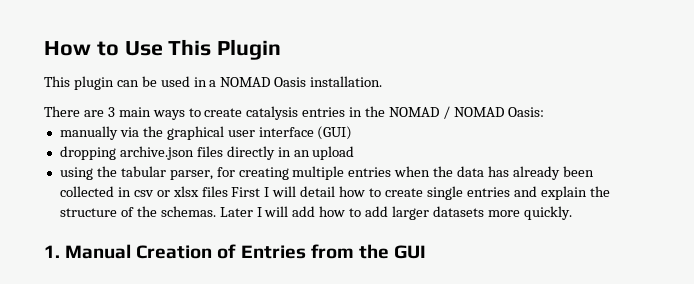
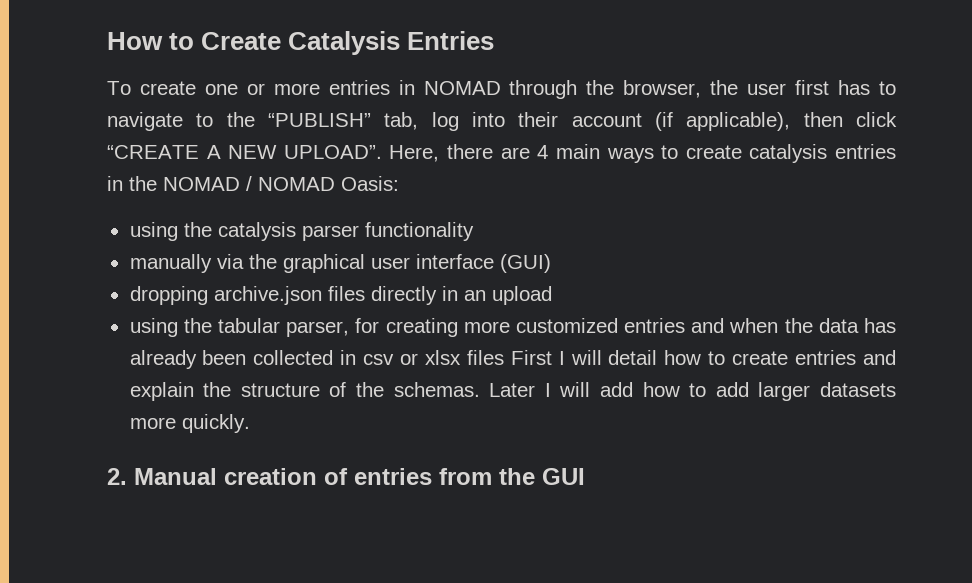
- How to Use This Plugin
- This plugin can be used in a NOMAD Oasis installation.
- There are 3 main ways to create catalysis entries in the NOMAD / NOMAD Oasis:
+ How to Create Catalysis Entries
+ To create one or more entries in NOMAD through the browser, the user first has to navigate to the “PUBLISH” tab, log into their account (if applicable), then click “CREATE A NEW UPLOAD”. Here, there are 4 main ways to create catalysis entries in the NOMAD / NOMAD Oasis:
+ using the catalysis parser functionality
- using the tabular parser, for creating multiple entries when the data has already been collected in csv or xlsx files First I will detail how to create single entries and explain the structure of the schemas.
+ using the tabular parser, for creating more customized entries and when the data has already been collected in csv or xlsx files First I will detail how to create entries and explain the structure of the schemas.
- 1. Manual Creation of Entries from the GUI
+ 2. Manual creation of entries from the GUI

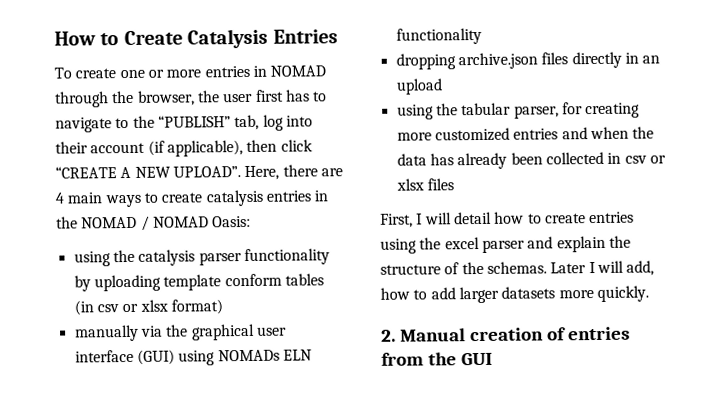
- using the catalysis parser functionality
+ using the catalysis parser functionality by uploading template conform tables (in csv or xlsx format)
- manually via the graphical user interface (GUI)
+ manually via the graphical user interface (GUI) using NOMADs ELN functionality
- using the tabular parser, for creating more customized entries and when the data has already been collected in csv or xlsx files First I will detail how to create entries and explain the structure of the schemas.
+ using the tabular parser, for creating more customized entries and when the data has already been collected in csv or xlsx files
+ First, I will detail how to create entries using the excel parser and explain the structure of the schemas.
- Later I will add how to add larger datasets more quickly.
+ Later I will add, how to add larger datasets more quickly.

